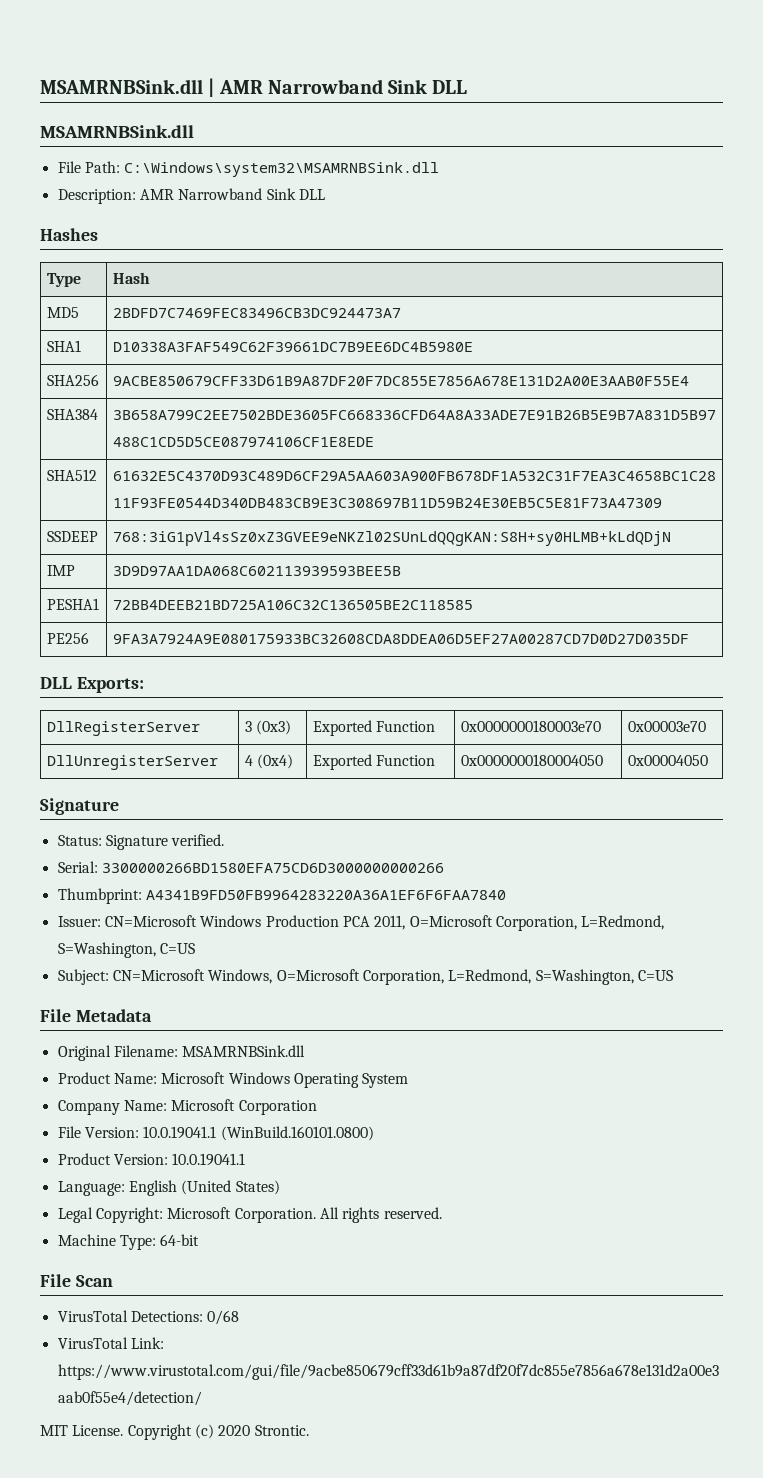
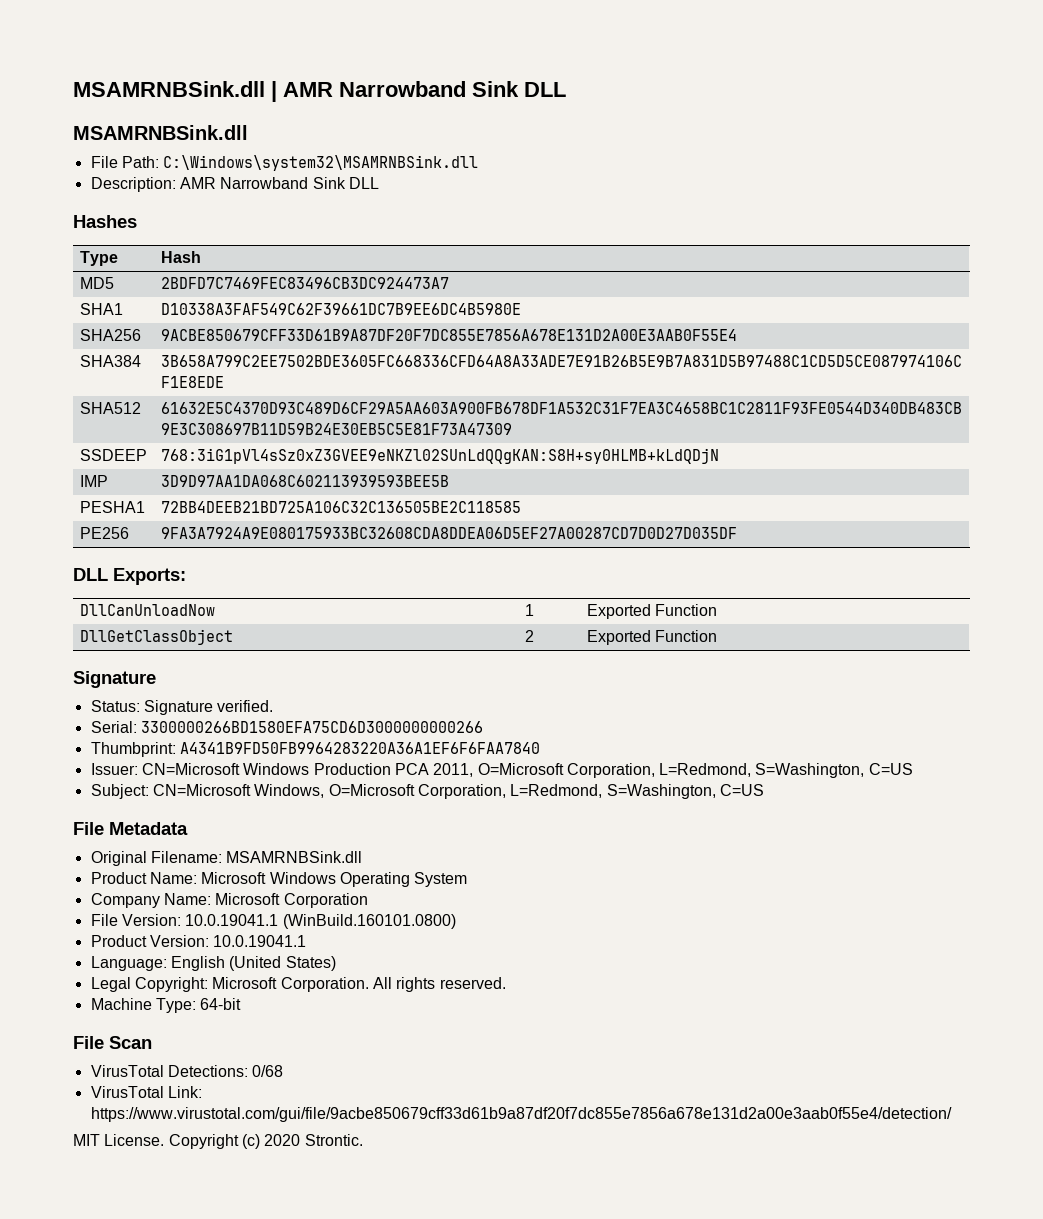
- DllRegisterServer | 3 (0x3) | Exported Function | 0x0000000180003e70 | 0x00003e70
- DllUnregisterServer | 4 (0x4) | Exported Function | 0x0000000180004050 | 0x00004050
+ DllCanUnloadNow | 1 | Exported Function
+ DllGetClassObject | 2 | Exported Function

